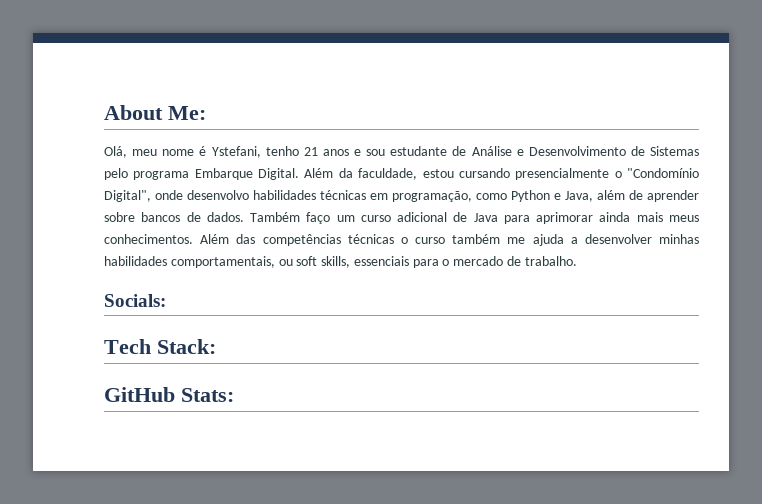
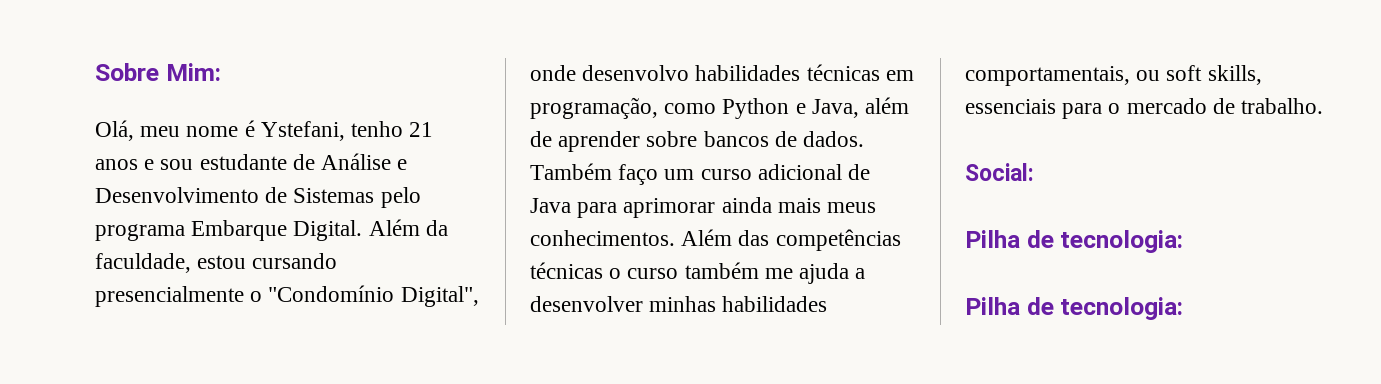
- About Me:
+ Sobre Mim:
- Socials:
- Tech Stack:
- GitHub Stats:
+ Social:
+ Pilha de tecnologia:
+ Pilha de tecnologia:

